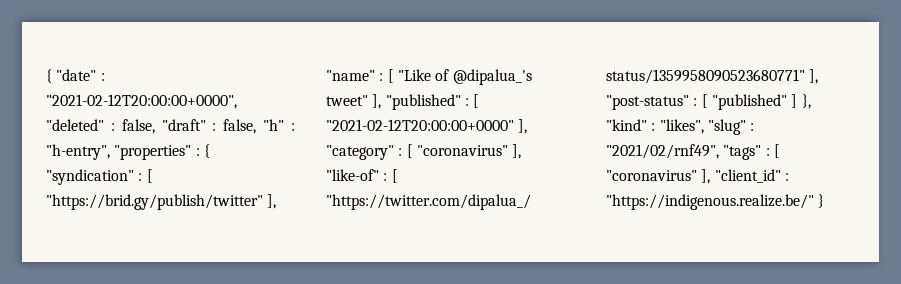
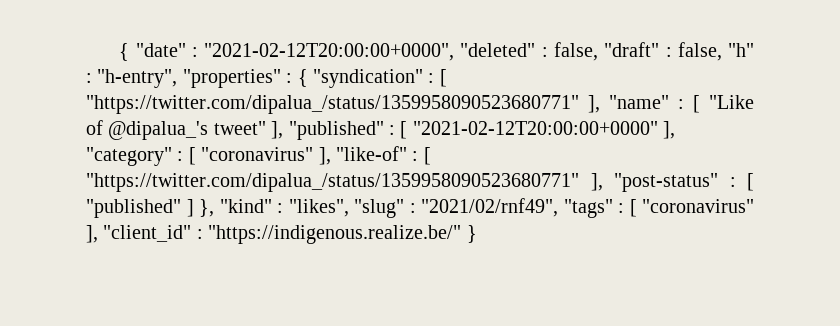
- [ "https://brid.gy/publish/twitter" ], "name" :
+ [ "https://twitter.com/dipalua_/status/1359958090523680771" ], "name" :

